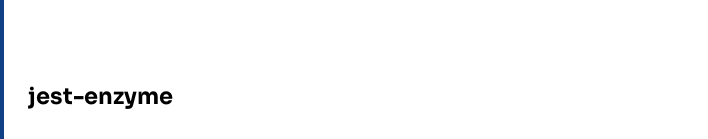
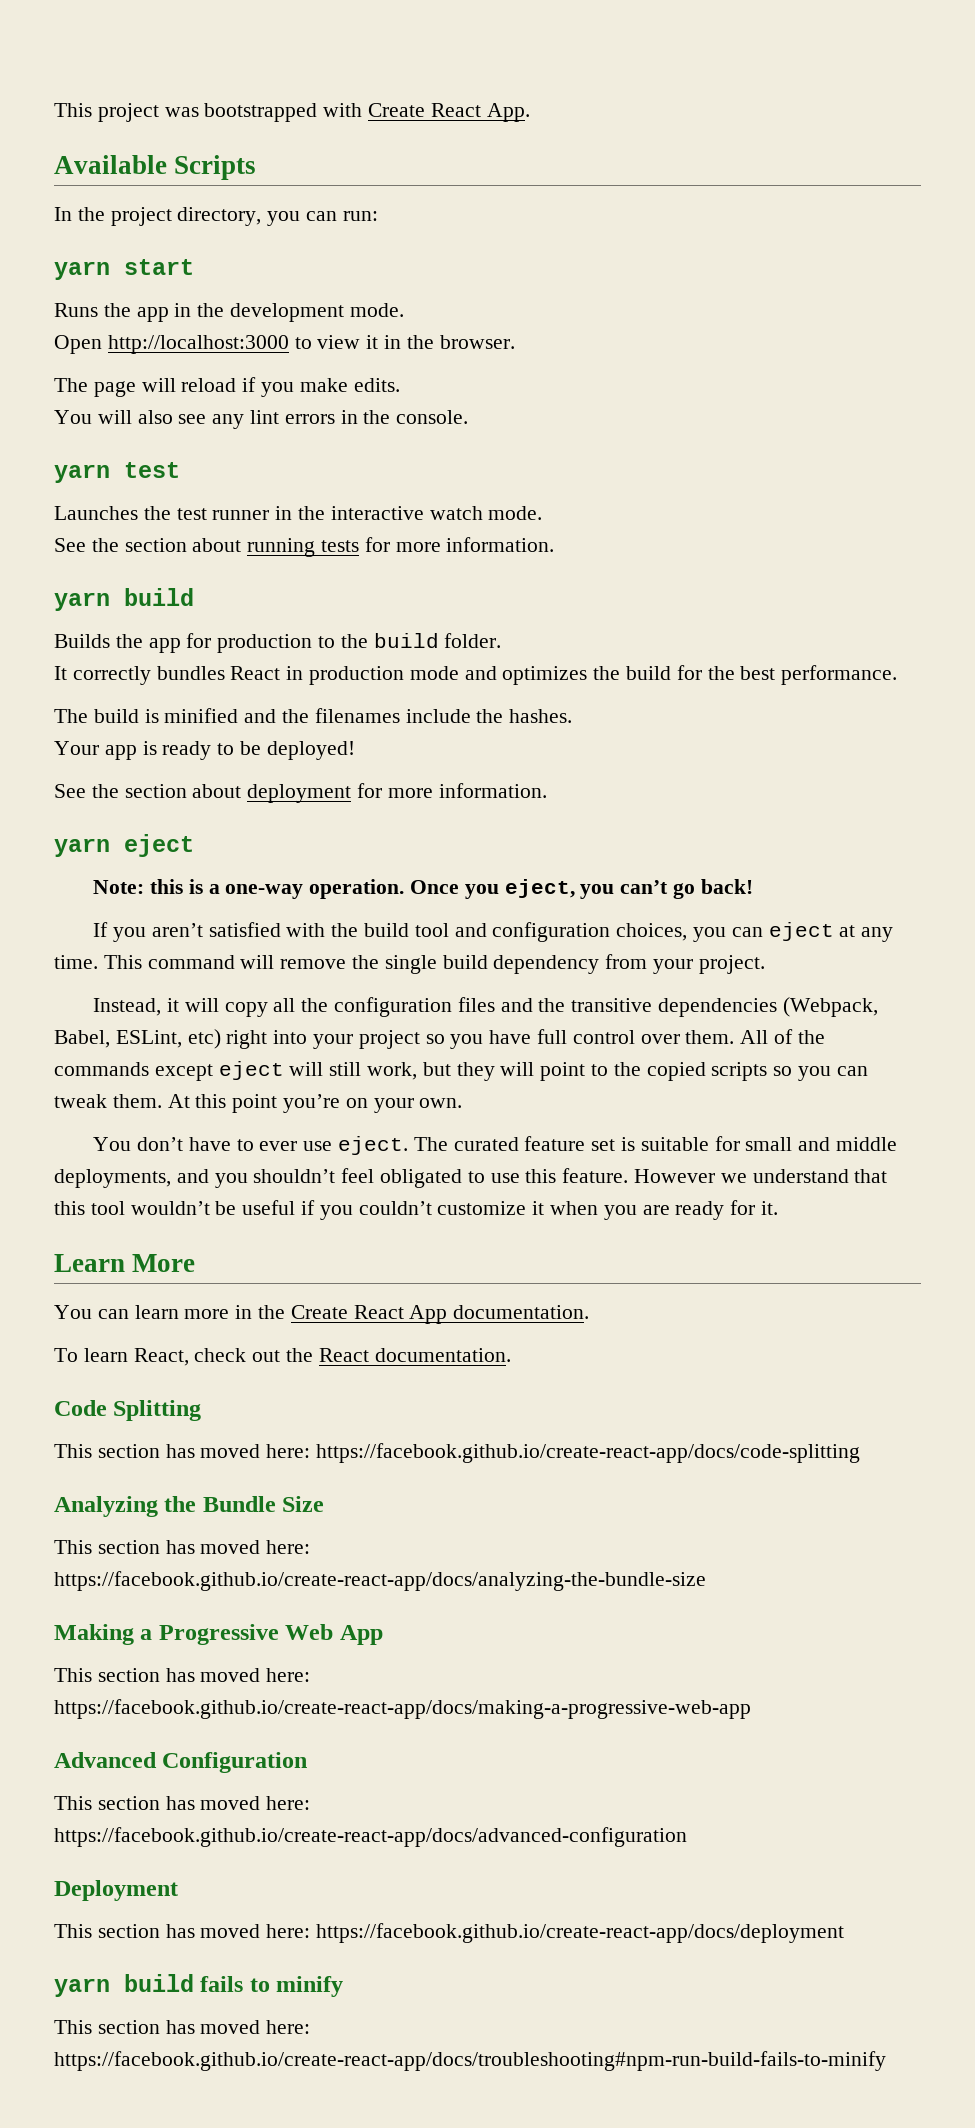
- jest-enzyme
+ This project was bootstrapped with Create React App.
+ Available Scripts
+ In the project directory, you can run:
+ yarn start
+ Runs the app in the development mode.
+ Open http://localhost:3000 to view it in the browser.
+ The page will reload if you make edits.
+ You will also see any lint errors in the console.
+ yarn test
+ Launches the test runner in the interactive watch mode.
+ See the section about running tests for more information.
+ yarn build
+ Builds the app for production to the build folder.
+ It correctly bundles React in production mode and optimizes the build for the best performance.
+ The build is minified and the filenames include the hashes.
+ Your app is ready to be deployed!
+ See the section about deployment for more information.
+ yarn eject
+ Note: this is a one-way operation. Once you eject, you can’t go back!
+ If you aren’t satisfied with the build tool and configuration choices, you can eject at any time. This command will remove the single build dependency from your project.
+ Instead, it will copy all the configuration files and the transitive dependencies (Webpack, Babel, ESLint, etc) right into your project so you have full control over them. All of the commands except eject will still work, but they will point to the copied scripts so you can tweak them. At this point you’re on your own.
+ You don’t have to ever use eject. The curated feature set is suitable for small and middle deployments, and you shouldn’t feel obligated to use this feature. However we understand that this tool wouldn’t be useful if you couldn’t customize it when you are ready for it.
+ Learn More
+ You can learn more in the Create React App documentation.
+ To learn React, check out the React documentation.
+ Code Splitting
+ This section has moved here: https://facebook.github.io/create-react-app/docs/code-splitting
+ Analyzing the Bundle Size
+ This section has moved here: https://facebook.github.io/create-react-app/docs/analyzing-the-bundle-size
+ Making a Progressive Web App
+ This section has moved here: https://facebook.github.io/create-react-app/docs/making-a-progressive-web-app
+ Advanced Configuration
+ This section has moved here: https://facebook.github.io/create-react-app/docs/advanced-configuration
+ Deployment
+ This section has moved here: https://facebook.github.io/create-react-app/docs/deployment
+ yarn build fails to minify
+ This section has moved here: https://facebook.github.io/create-react-app/docs/troubleshooting#npm-run-build-fails-to-minify

